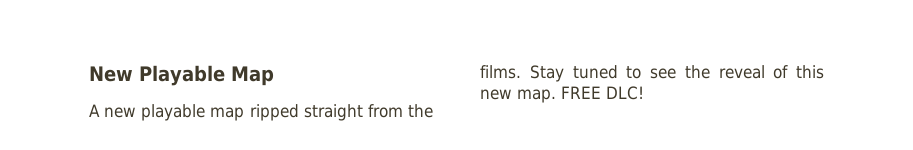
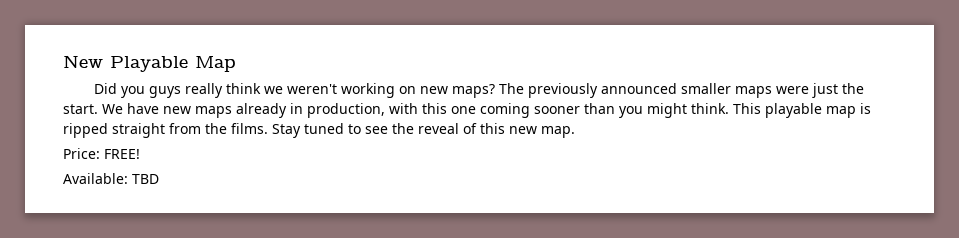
- A new playable map ripped straight from the films.
+ Did you guys really think we weren't working on new maps? The previously announced smaller maps were just the start. We have new maps already in production, with this one coming sooner than you might think. This playable map is ripped straight from the films.
- Stay tuned to see the reveal of this new map. FREE DLC!
+ Stay tuned to see the reveal of this new map.
+ Price: FREE!
+ Available: TBD

